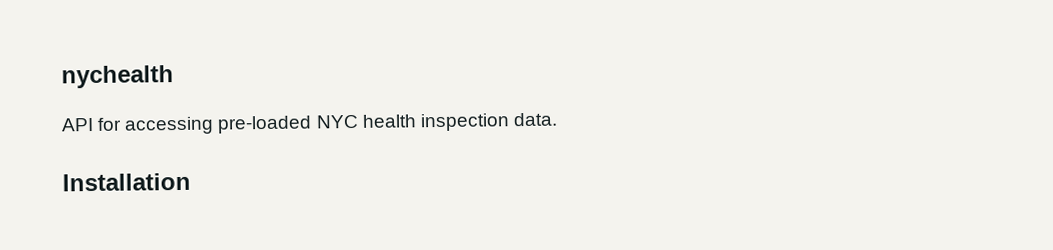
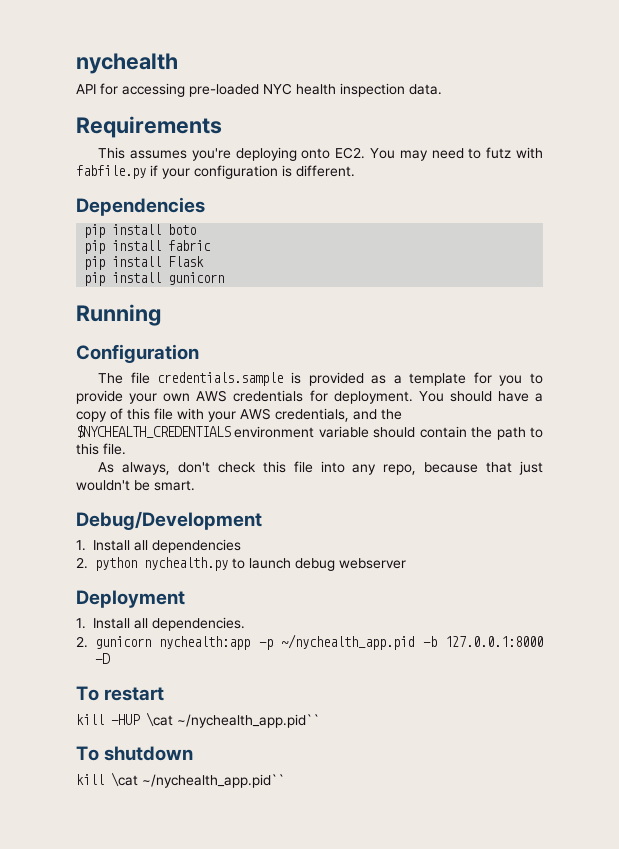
- Installation
+ Requirements
+ This assumes you're deploying onto EC2. You may need to futz with fabfile.py if your configuration is different.
+ Dependencies
+ pip install boto
+ pip install fabric
+ pip install Flask
+ pip install gunicorn
+ Running
+ Configuration
+ The file credentials.sample is provided as a template for you to provide your own AWS credentials for deployment. You should have a copy of this file with your AWS credentials, and the $NYCHEALTH_CREDENTIALS environment variable should contain the path to this file.
+ As always, don't check this file into any repo, because that just wouldn't be smart.
+ Debug/Development
+ 1. Install all dependencies
+ 2. python nychealth.py to launch debug webserver
+ Deployment
+ 1. Install all dependencies.
+ 2. gunicorn nychealth:app -p ~/nychealth_app.pid -b 127.0.0.1:8000 -D
+ To restart
+ kill -HUP \cat ~/nychealth_app.pid``
+ To shutdown
+ kill \cat ~/nychealth_app.pid``

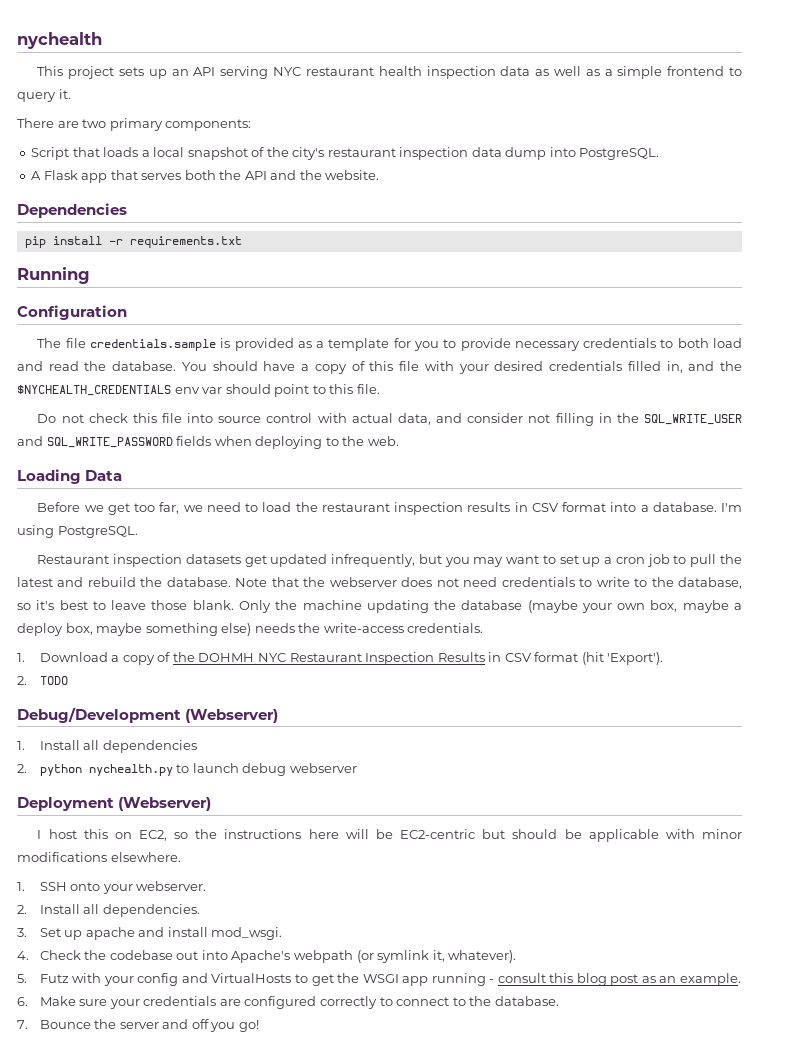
- API for accessing pre-loaded NYC health inspection data.
- Requirements
- This assumes you're deploying onto EC2. You may need to futz with fabfile.py if your configuration is different.
+ This project sets up an API serving NYC restaurant health inspection data as well as a simple frontend to query it.
+ There are two primary components:
+ Script that loads a local snapshot of the city's restaurant inspection data dump into PostgreSQL.
+ A Flask app that serves both the API and the website.
  Dependencies
- pip install boto
- pip install fabric
- pip install Flask
- pip install gunicorn
+ pip install -r requirements.txt
- The file credentials.sample is provided as a template for you to provide your own AWS credentials for deployment.
+ The file credentials.sample is provided as a template for you to provide necessary credentials to both load and read the database.
- You should have a copy of this file with your AWS credentials, and the $NYCHEALTH_CREDENTIALS environment variable should contain the path to this file.
+ You should have a copy of this file with your desired credentials filled in, and the $NYCHEALTH_CREDENTIALS env var should point to this file.
- As always, don't check this file into any repo, because that just wouldn't be smart.
+ Do not check this file into source control with actual data, and consider not filling in the SQL_WRITE_USER and SQL_WRITE_PASSWORD fields when deploying to the web.
+ Loading Data
+ Before we get too far, we need to load the restaurant inspection results in CSV format into a database. I'm using PostgreSQL.
+ Restaurant inspection datasets get updated infrequently, but you may want to set up a cron job to pull the latest and rebuild the database. Note that the webserver does not need credentials to write to the database, so it's best to leave those blank. Only the machine updating the database (maybe your own box, maybe a deploy box, maybe something else) needs the write-access credentials.
+ 1. Download a copy of the DOHMH NYC Restaurant Inspection Results in CSV format (hit 'Export').
+ 2. TODO
- Debug/Development
+ Debug/Development (Webserver)
- Deployment
- 1. Install all dependencies.
- 2. gunicorn nychealth:app -p ~/nychealth_app.pid -b 127.0.0.1:8000 -D
- To restart
- kill -HUP \cat ~/nychealth_app.pid``
- To shutdown
- kill \cat ~/nychealth_app.pid``
+ Deployment (Webserver)
+ I host this on EC2, so the instructions here will be EC2-centric but should be applicable with minor modifications elsewhere.
+ 1. SSH onto your webserver.
+ 2. Install all dependencies.
+ 3. Set up apache and install mod_wsgi.
+ 4. Check the codebase out into Apache's webpath (or symlink it, whatever).
+ 5. Futz with your config and VirtualHosts to get the WSGI app running - consult this blog post as an example.
+ 6. Make sure your credentials are configured correctly to connect to the database.
+ 7. Bounce the server and off you go!

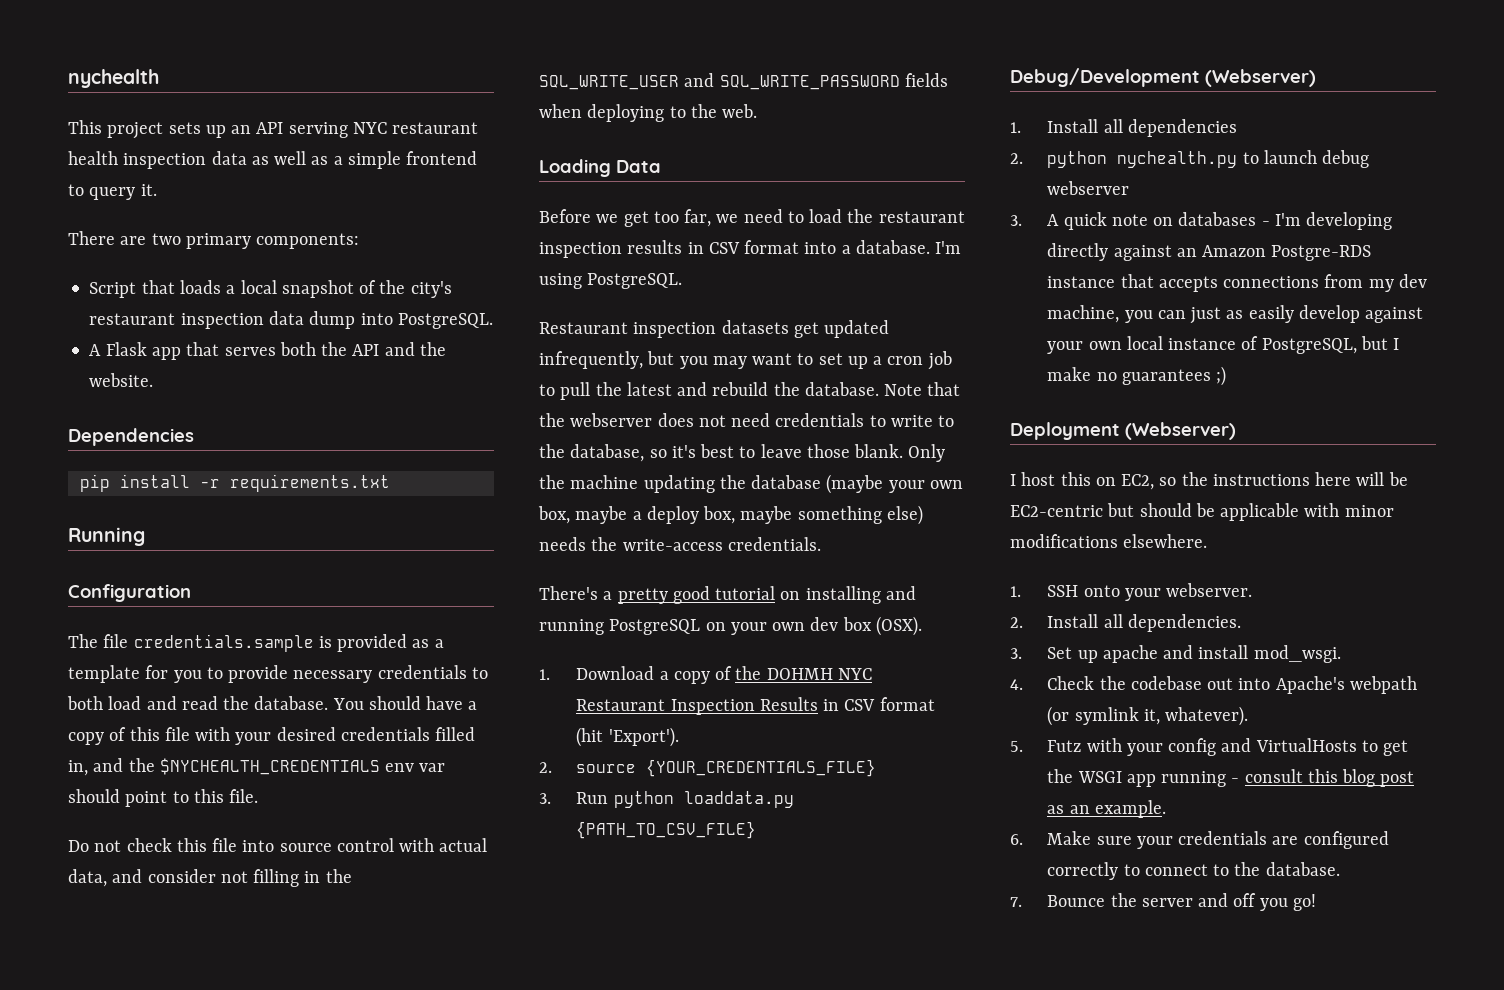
+ There's a pretty good tutorial on installing and running PostgreSQL on your own dev box (OSX).
- 2. TODO
+ 2. source {YOUR_CREDENTIALS_FILE}
+ 3. Run python loaddata.py {PATH_TO_CSV_FILE}
+ 3. A quick note on databases - I'm developing directly against an Amazon Postgre-RDS instance that accepts connections from my dev machine, you can just as easily develop against your own local instance of PostgreSQL, but I make no guarantees ;)

